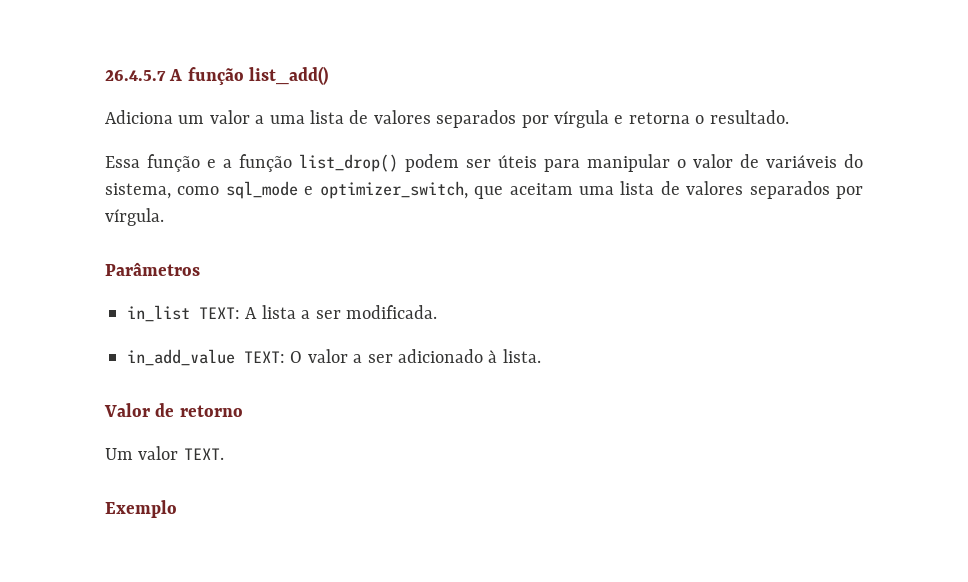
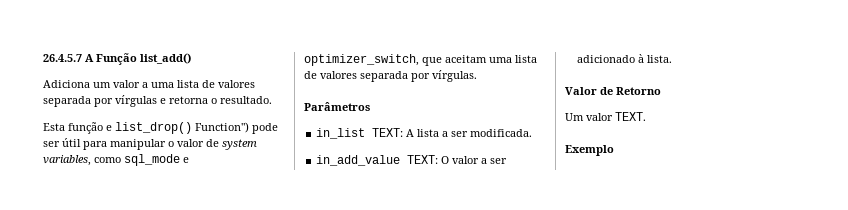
- 26.4.5.7 A função list_add()
+ 26.4.5.7 A Função list_add()
- Adiciona um valor a uma lista de valores separados por vírgula e retorna o resultado.
+ Adiciona um valor a uma lista de valores separada por vírgulas e retorna o resultado.
- Essa função e a função list_drop() podem ser úteis para manipular o valor de variáveis do sistema, como sql_mode e optimizer_switch, que aceitam uma lista de valores separados por vírgula.
+ Esta função e list_drop() Function") pode ser útil para manipular o valor de system variables, como sql_mode e optimizer_switch, que aceitam uma lista de valores separada por vírgulas.
- Valor de retorno
+ Valor de Retorno

